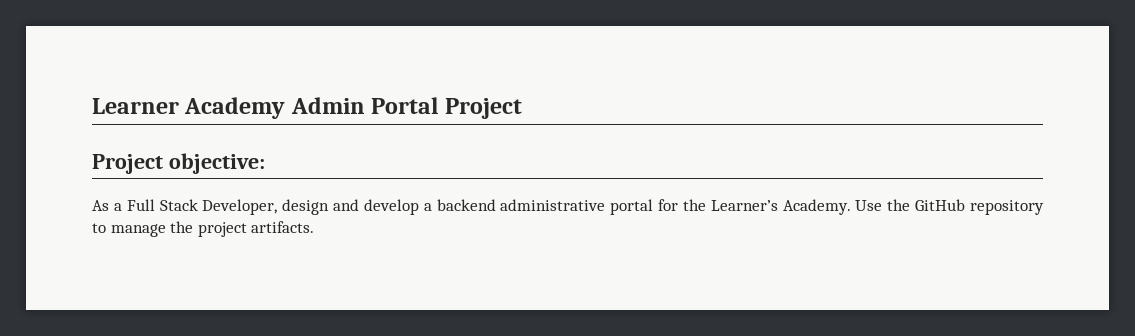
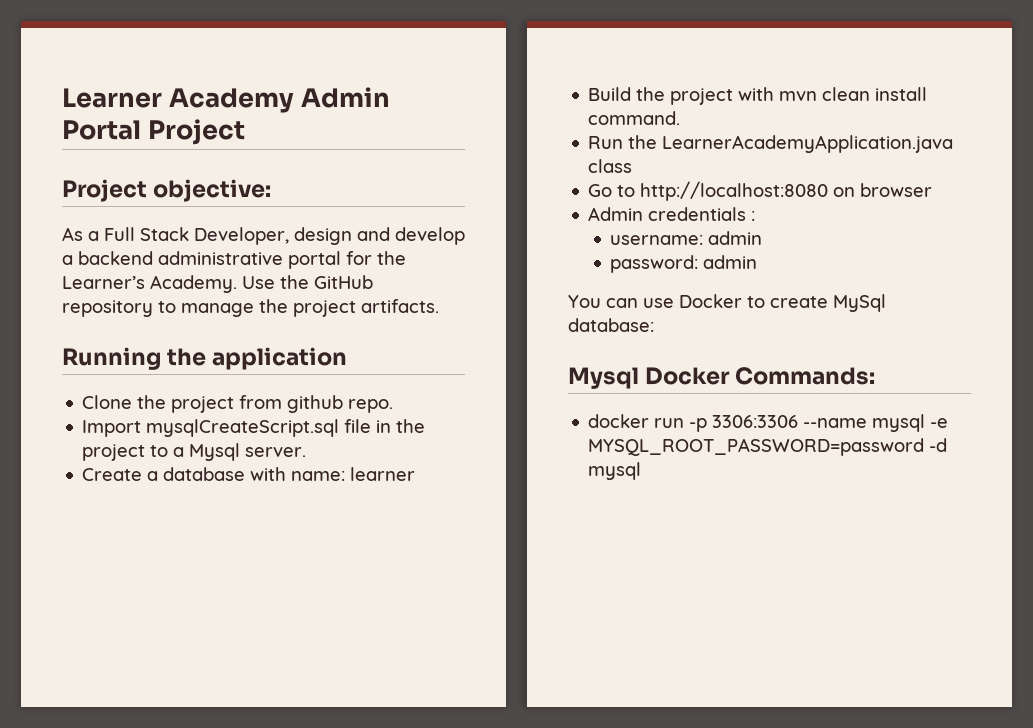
+ Running the application
+ Clone the project from github repo.
+ Import mysqlCreateScript.sql file in the project to a Mysql server.
+ Create a database with name: learner
+ Build the project with mvn clean install command.
+ Run the LearnerAcademyApplication.java class
+ Go to http://localhost:8080 on browser
+ Admin credentials :
+ username: admin
+ password: admin
+ You can use Docker to create MySql database:
+ Mysql Docker Commands:
+ docker run -p 3306:3306 --name mysql -e MYSQL_ROOT_PASSWORD=password -d mysql

